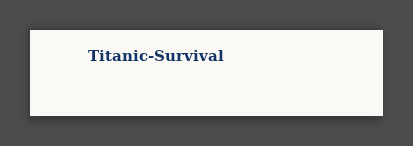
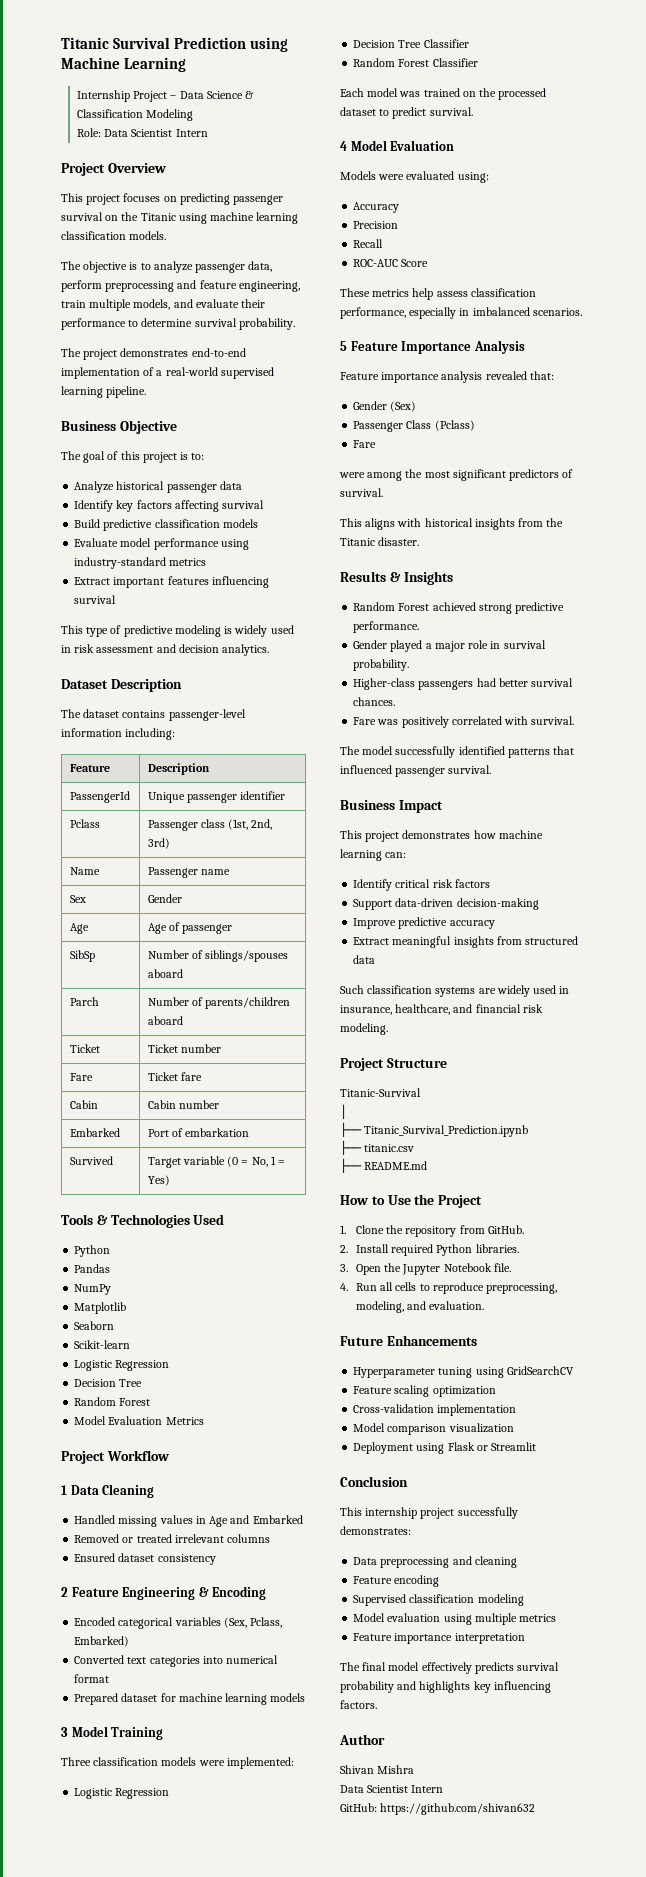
+ Titanic Survival Prediction using Machine Learning
+ Internship Project – Data Science & Classification Modeling
+ Role: Data Scientist Intern
+ Project Overview
+ This project focuses on predicting passenger survival on the Titanic using machine learning classification models.
+ The objective is to analyze passenger data, perform preprocessing and feature engineering, train multiple models, and evaluate their performance to determine survival probability.
+ The project demonstrates end-to-end implementation of a real-world supervised learning pipeline.
+ Business Objective
+ The goal of this project is to:
+ Analyze historical passenger data
+ Identify key factors affecting survival
+ Build predictive classification models
+ Evaluate model performance using industry-standard metrics
+ Extract important features influencing survival
+ This type of predictive modeling is widely used in risk assessment and decision analytics.
+ Dataset Description
+ The dataset contains passenger-level information including:
+ Feature | Description
+ PassengerId | Unique passenger identifier
+ Pclass | Passenger class (1st, 2nd, 3rd)
+ Name | Passenger name
+ Sex | Gender
+ Age | Age of passenger
+ SibSp | Number of siblings/spouses aboard
+ Parch | Number of parents/children aboard
+ Ticket | Ticket number
+ Fare | Ticket fare
+ Cabin | Cabin number
+ Embarked | Port of embarkation
+ Survived | Target variable (0 = No, 1 = Yes)
+ Tools & Technologies Used
+ Python
+ Pandas
+ NumPy
+ Matplotlib
+ Seaborn
+ Scikit-learn
+ Logistic Regression
+ Decision Tree
+ Random Forest
+ Model Evaluation Metrics
+ Project Workflow
+ 1 Data Cleaning
+ Handled missing values in Age and Embarked
+ Removed or treated irrelevant columns
+ Ensured dataset consistency
+ 2 Feature Engineering & Encoding
+ Encoded categorical variables (Sex, Pclass, Embarked)
+ Converted text categories into numerical format
+ Prepared dataset for machine learning models
+ 3 Model Training
+ Three classification models were implemented:
+ Logistic Regression
+ Decision Tree Classifier
+ Random Forest Classifier
+ Each model was trained on the processed dataset to predict survival.
+ 4 Model Evaluation
+ Models were evaluated using:
+ Accuracy
+ Precision
+ Recall
+ ROC-AUC Score
+ These metrics help assess classification performance, especially in imbalanced scenarios.
+ 5 Feature Importance Analysis
+ Feature importance analysis revealed that:
+ Gender (Sex)
+ Passenger Class (Pclass)
+ Fare
+ were among the most significant predictors of survival.
+ This aligns with historical insights from the Titanic disaster.
+ Results & Insights
+ Random Forest achieved strong predictive performance.
+ Gender played a major role in survival probability.
+ Higher-class passengers had better survival chances.
+ Fare was positively correlated with survival.
+ The model successfully identified patterns that influenced passenger survival.
+ Business Impact
+ This project demonstrates how machine learning can:
+ Identify critical risk factors
+ Support data-driven decision-making
+ Improve predictive accuracy
+ Extract meaningful insights from structured data
+ Such classification systems are widely used in insurance, healthcare, and financial risk modeling.
+ Project Structure
  Titanic-Survival
+ │
+ ├── Titanic_Survival_Prediction.ipynb
+ ├── titanic.csv
+ ├── README.md
+ How to Use the Project
+ 1. Clone the repository from GitHub.
+ 2. Install required Python libraries.
+ 3. Open the Jupyter Notebook file.
+ 4. Run all cells to reproduce preprocessing, modeling, and evaluation.
+ Future Enhancements
+ Hyperparameter tuning using GridSearchCV
+ Feature scaling optimization
+ Cross-validation implementation
+ Model comparison visualization
+ Deployment using Flask or Streamlit
+ Conclusion
+ This internship project successfully demonstrates:
+ Data preprocessing and cleaning
+ Feature encoding
+ Supervised classification modeling
+ Model evaluation using multiple metrics
+ Feature importance interpretation
+ The final model effectively predicts survival probability and highlights key influencing factors.
+ Author
+ Shivan Mishra
+ Data Scientist Intern
+ GitHub: https://github.com/shivan632

